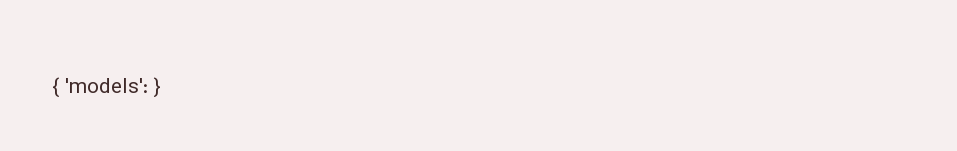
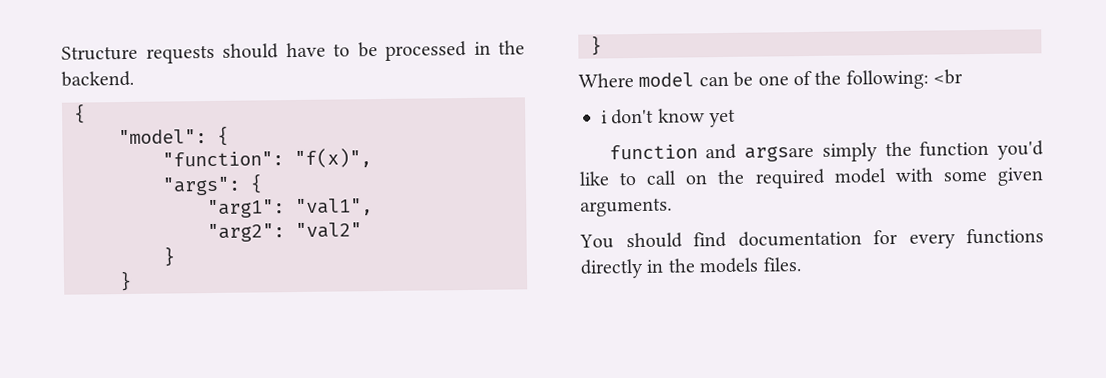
- { 'models': }
+ Structure requests should have to be processed in the backend.
+ {
+ "model": {
+ "function": "f(x)",
+ "args": {
+ "arg1": "val1",
+ "arg2": "val2"
+ }
+ }
+ }
+ Where model can be one of the following: <br
+ i don't know yet
+ function and argsare simply the function you'd like to call on the required model with some given arguments.
+ You should find documentation for every functions directly in the models files.

